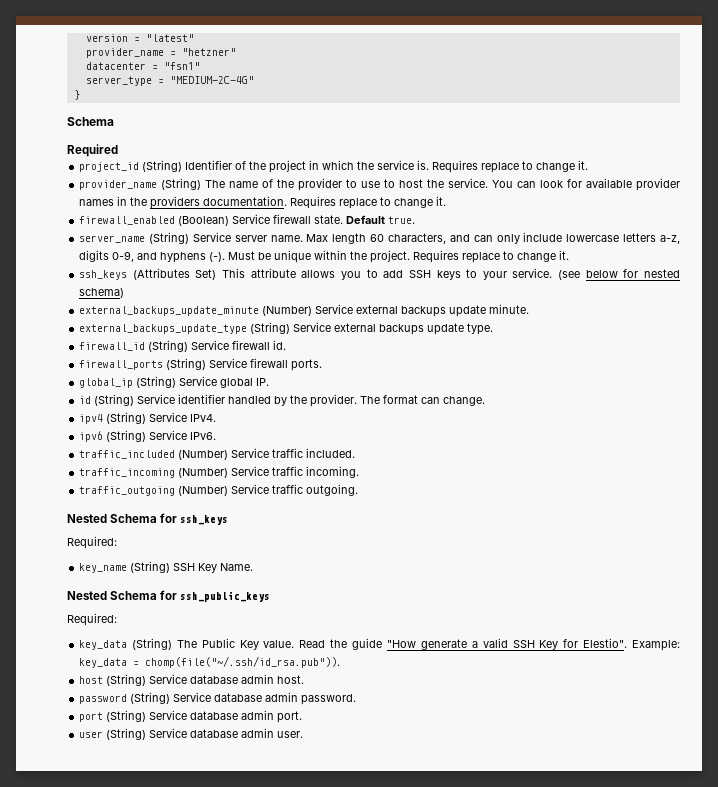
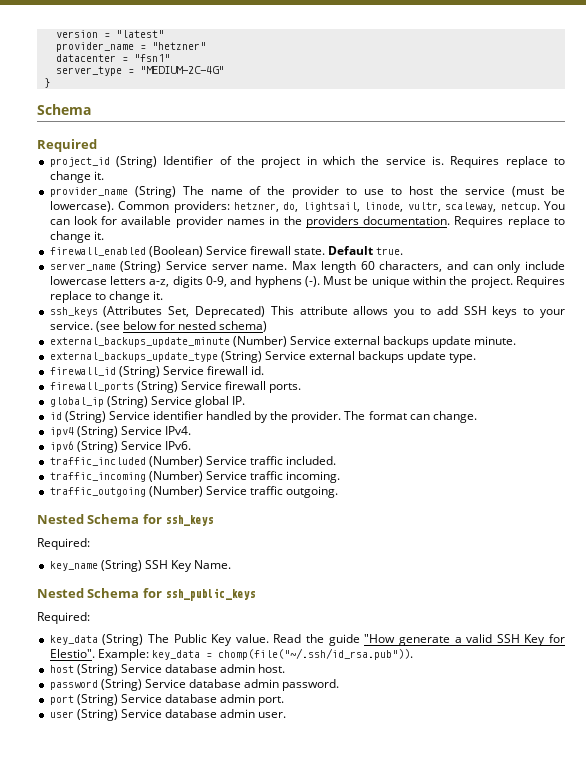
- provider_name (String) The name of the provider to use to host the service.
+ provider_name (String) The name of the provider to use to host the service (must be lowercase). Common providers: hetzner, do, lightsail, linode, vultr, scaleway, netcup.
- ssh_keys (Attributes Set) This attribute allows you to add SSH keys to your service.
+ ssh_keys (Attributes Set, Deprecated) This attribute allows you to add SSH keys to your service.

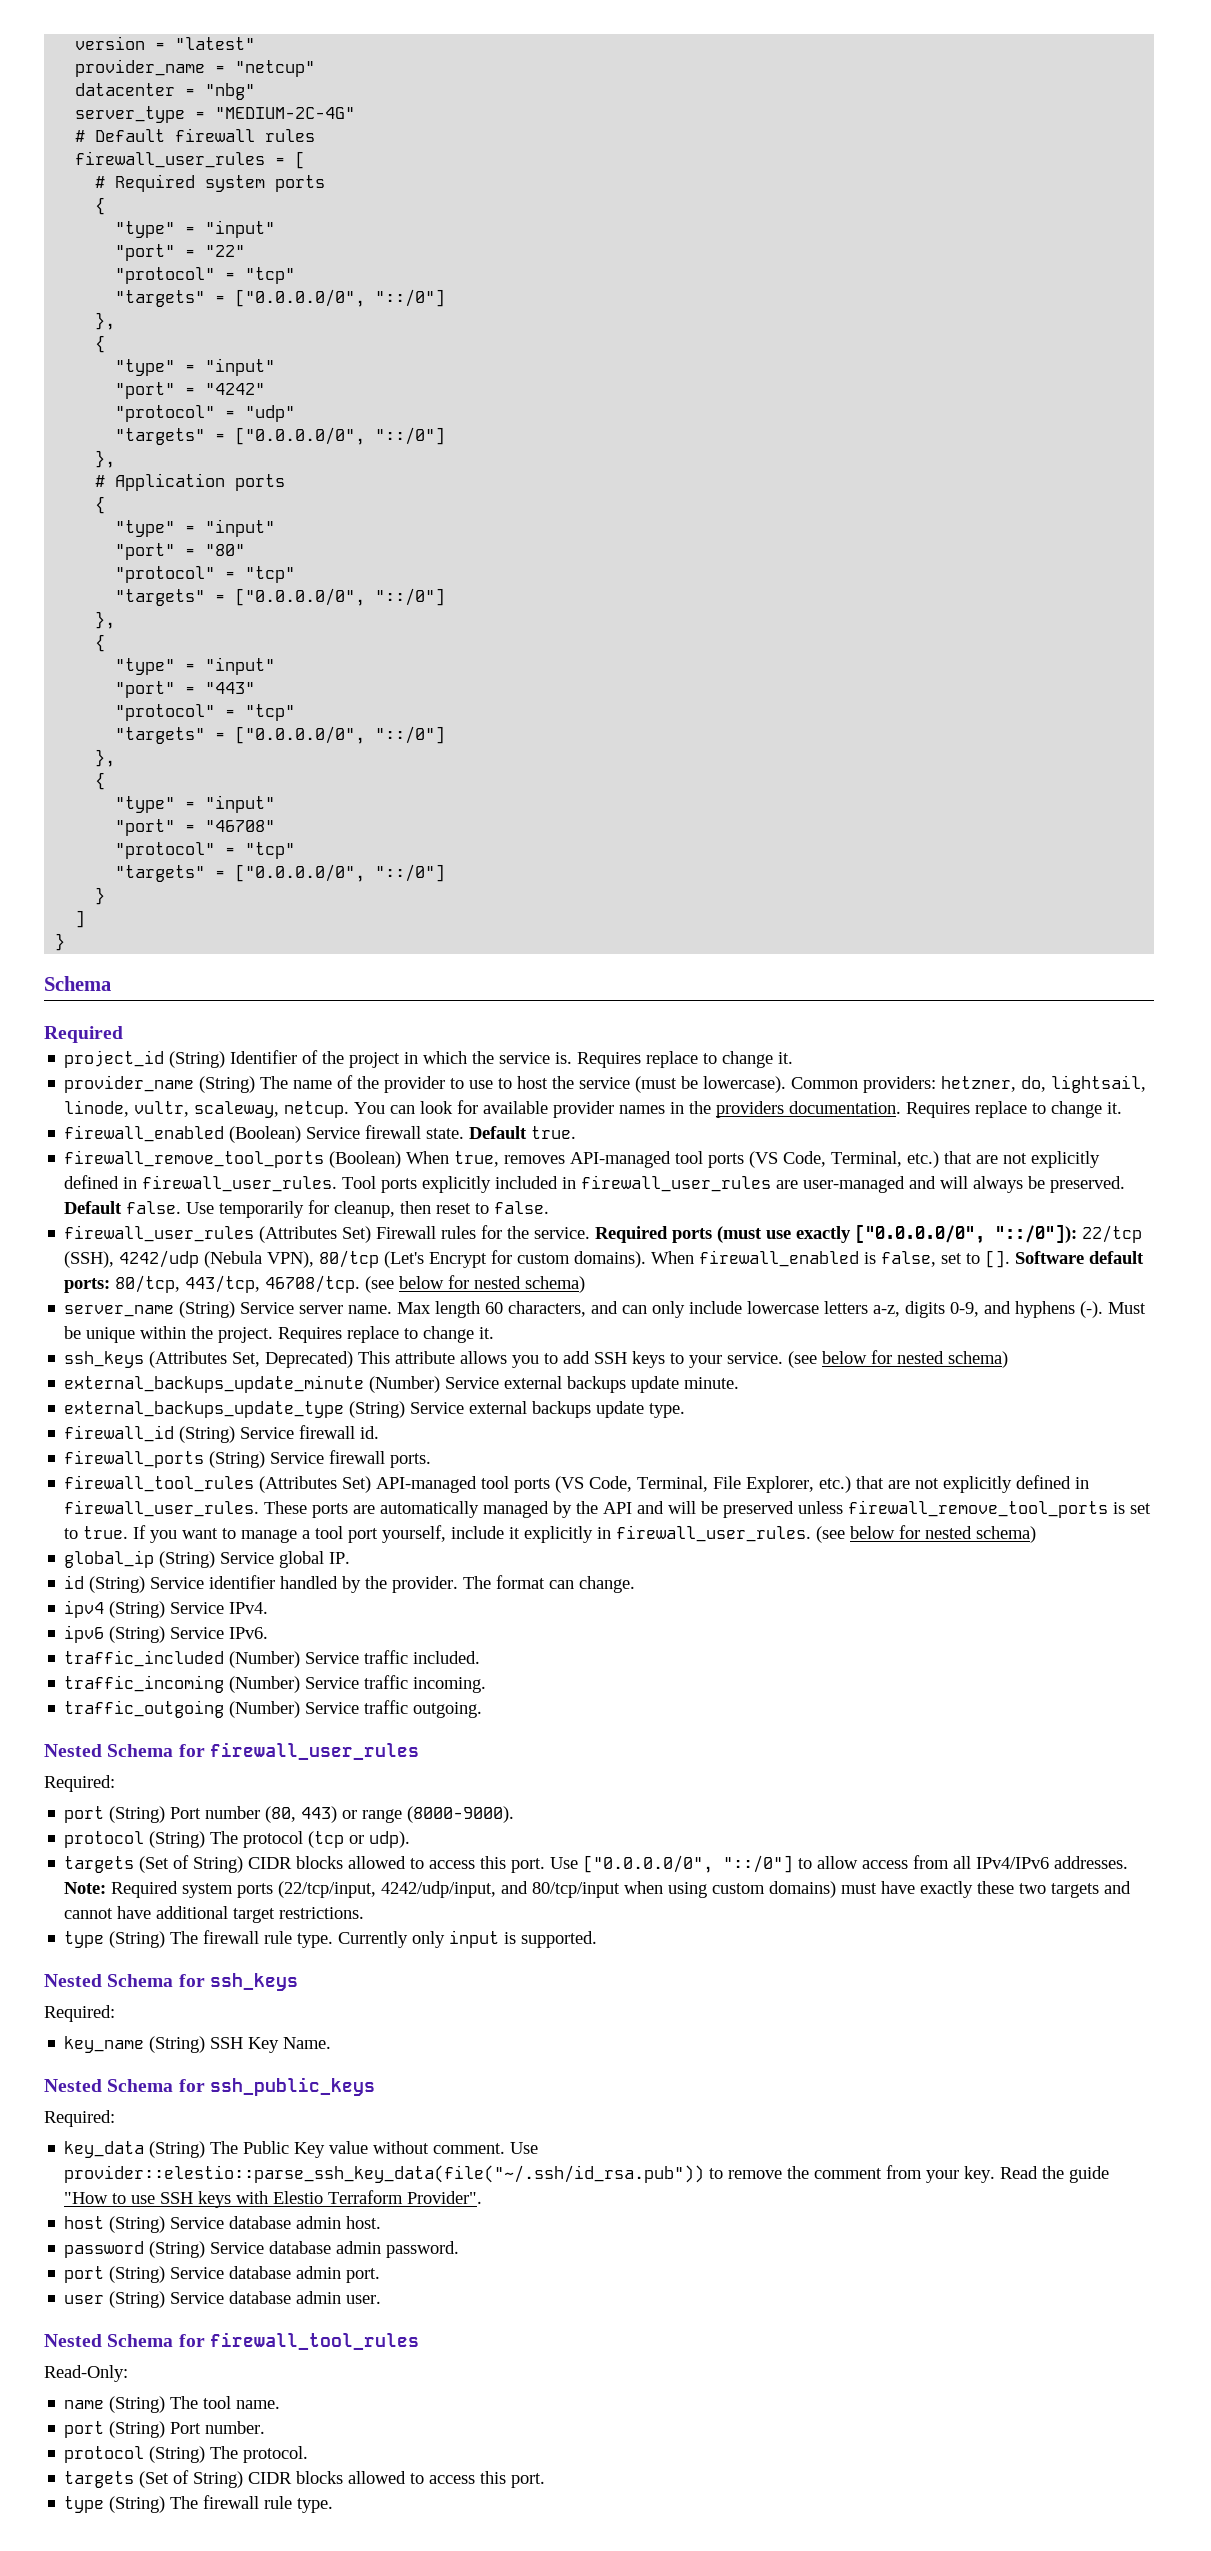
- provider_name = "hetzner"
+ provider_name = "netcup"
- datacenter = "fsn1"
+ datacenter = "nbg"
+ # Default firewall rules
+ firewall_user_rules = [
+ # Required system ports
+ {
+ "type" = "input"
+ "port" = "22"
+ "protocol" = "tcp"
+ "targets" = ["0.0.0.0/0", "::/0"]
+ },
+ {
+ "type" = "input"
+ "port" = "4242"
+ "protocol" = "udp"
+ "targets" = ["0.0.0.0/0", "::/0"]
+ },
+ # Application ports
+ {
+ "type" = "input"
+ "port" = "80"
+ "protocol" = "tcp"
+ "targets" = ["0.0.0.0/0", "::/0"]
+ },
+ {
+ "type" = "input"
+ "port" = "443"
+ "protocol" = "tcp"
+ "targets" = ["0.0.0.0/0", "::/0"]
+ },
+ {
+ "type" = "input"
+ "port" = "46708"
+ "protocol" = "tcp"
+ "targets" = ["0.0.0.0/0", "::/0"]
+ }
+ ]
+ firewall_remove_tool_ports (Boolean) When true, removes API-managed tool ports (VS Code, Terminal, etc.) that are not explicitly defined in firewall_user_rules. Tool ports explicitly included in firewall_user_rules are user-managed and will always be preserved. Default false. Use temporarily for cleanup, then reset to false.
+ firewall_user_rules (Attributes Set) Firewall rules for the service. Required ports (must use exactly ["0.0.0.0/0", "::/0"]): 22/tcp (SSH), 4242/udp (Nebula VPN), 80/tcp (Let's Encrypt for custom domains). When firewall_enabled is false, set to []. Software default ports: 80/tcp, 443/tcp, 46708/tcp. (see below for nested schema)
+ firewall_tool_rules (Attributes Set) API-managed tool ports (VS Code, Terminal, File Explorer, etc.) that are not explicitly defined in firewall_user_rules. These ports are automatically managed by the API and will be preserved unless firewall_remove_tool_ports is set to true. If you want to manage a tool port yourself, include it explicitly in firewall_user_rules. (see below for nested schema)
+ Nested Schema for firewall_user_rules
+ Required:
+ port (String) Port number (80, 443) or range (8000-9000).
+ protocol (String) The protocol (tcp or udp).
+ targets (Set of String) CIDR blocks allowed to access this port. Use ["0.0.0.0/0", "::/0"] to allow access from all IPv4/IPv6 addresses. Note: Required system ports (22/tcp/input, 4242/udp/input, and 80/tcp/input when using custom domains) must have exactly these two targets and cannot have additional target restrictions.
+ type (String) The firewall rule type. Currently only input is supported.
- key_data (String) The Public Key value. Read the guide "How generate a valid SSH Key for Elestio". Example: key_data = chomp(file("~/.ssh/id_rsa.pub")).
+ key_data (String) The Public Key value without comment. Use provider::elestio::parse_ssh_key_data(file("~/.ssh/id_rsa.pub")) to remove the comment from your key. Read the guide "How to use SSH keys with Elestio Terraform Provider".
+ Nested Schema for firewall_tool_rules
+ Read-Only:
+ name (String) The tool name.
+ port (String) Port number.
+ protocol (String) The protocol.
+ targets (Set of String) CIDR blocks allowed to access this port.
+ type (String) The firewall rule type.

